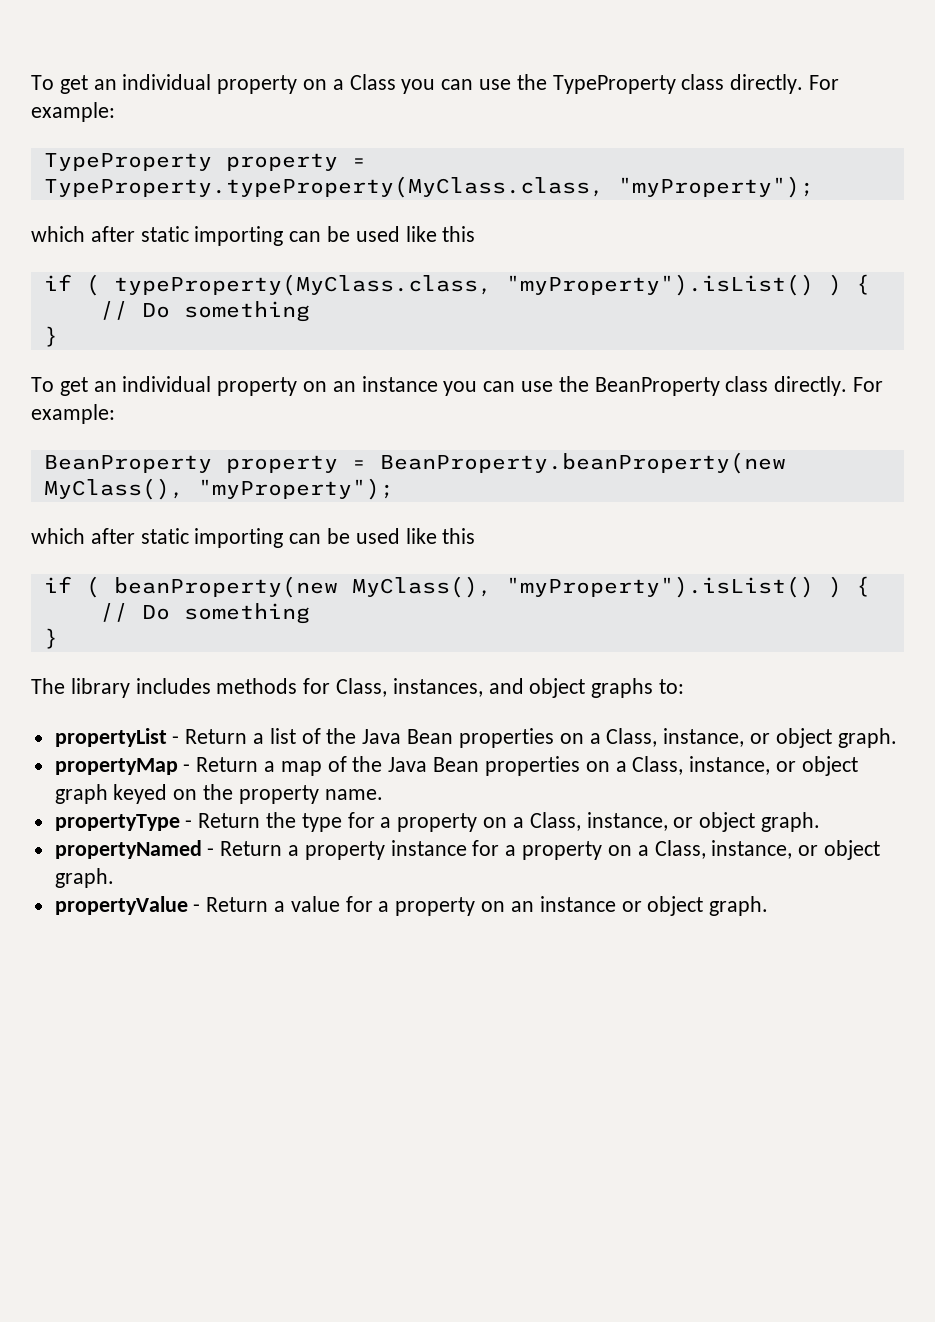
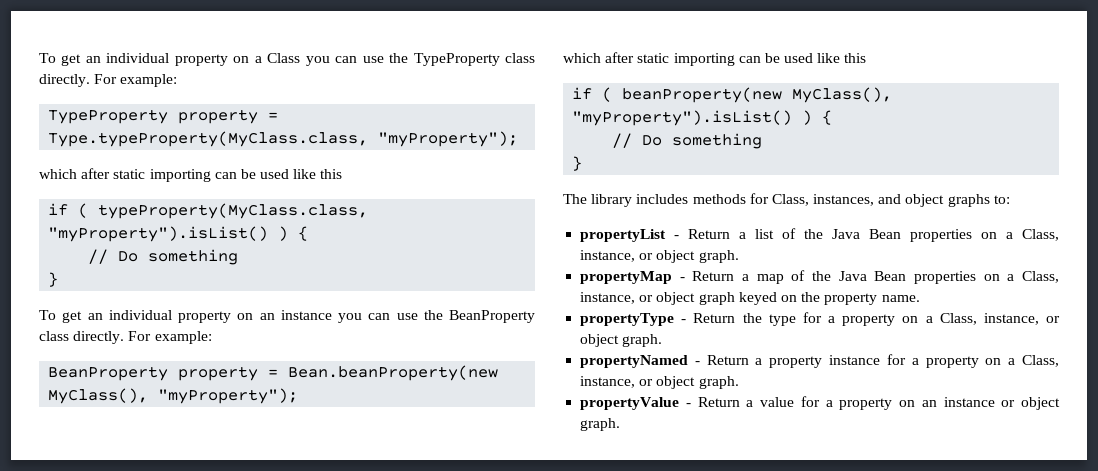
- TypeProperty property = TypeProperty.typeProperty(MyClass.class, "myProperty");
+ TypeProperty property = Type.typeProperty(MyClass.class, "myProperty");
- BeanProperty property = BeanProperty.beanProperty(new MyClass(), "myProperty");
+ BeanProperty property = Bean.beanProperty(new MyClass(), "myProperty");

